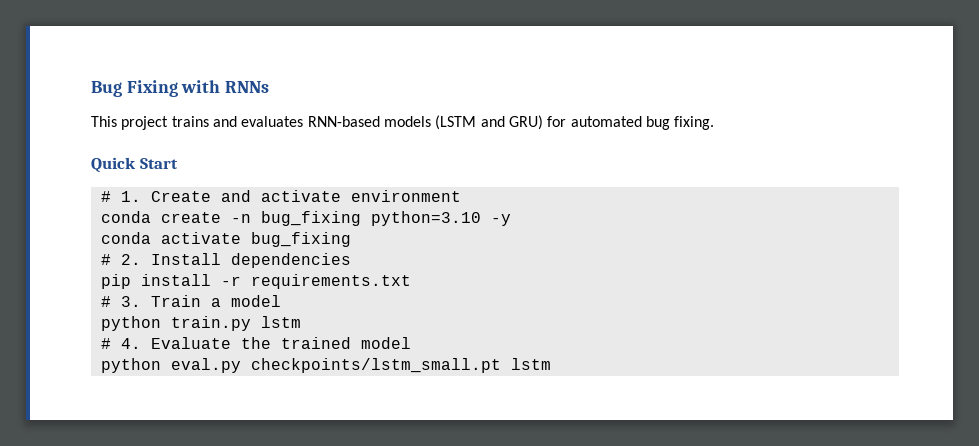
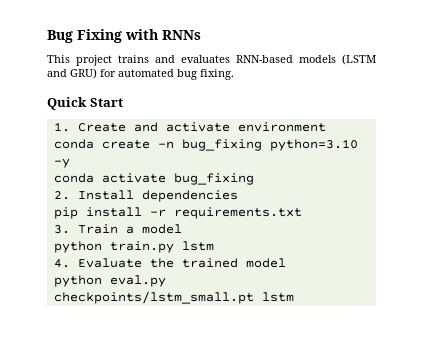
- # 1. Create and activate environment
+ 1. Create and activate environment
- # 2. Install dependencies
+ 2. Install dependencies
- # 3. Train a model
+ 3. Train a model
- # 4. Evaluate the trained model
+ 4. Evaluate the trained model

